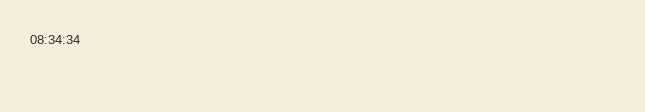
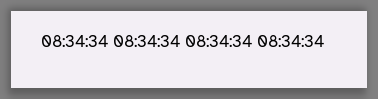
- 08:34:34
+ 08:34:34 08:34:34 08:34:34 08:34:34

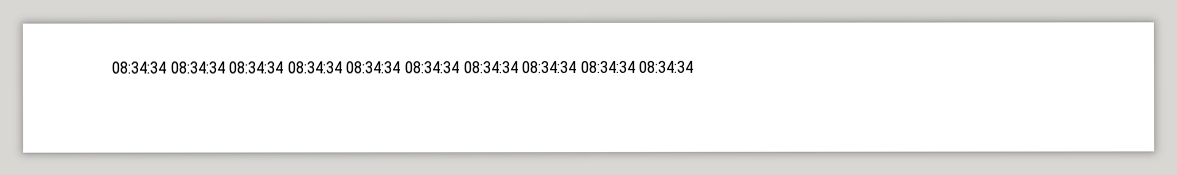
- 08:34:34 08:34:34 08:34:34 08:34:34
+ 08:34:34 08:34:34 08:34:34 08:34:34 08:34:34 08:34:34 08:34:34 08:34:34 08:34:34 08:34:34

